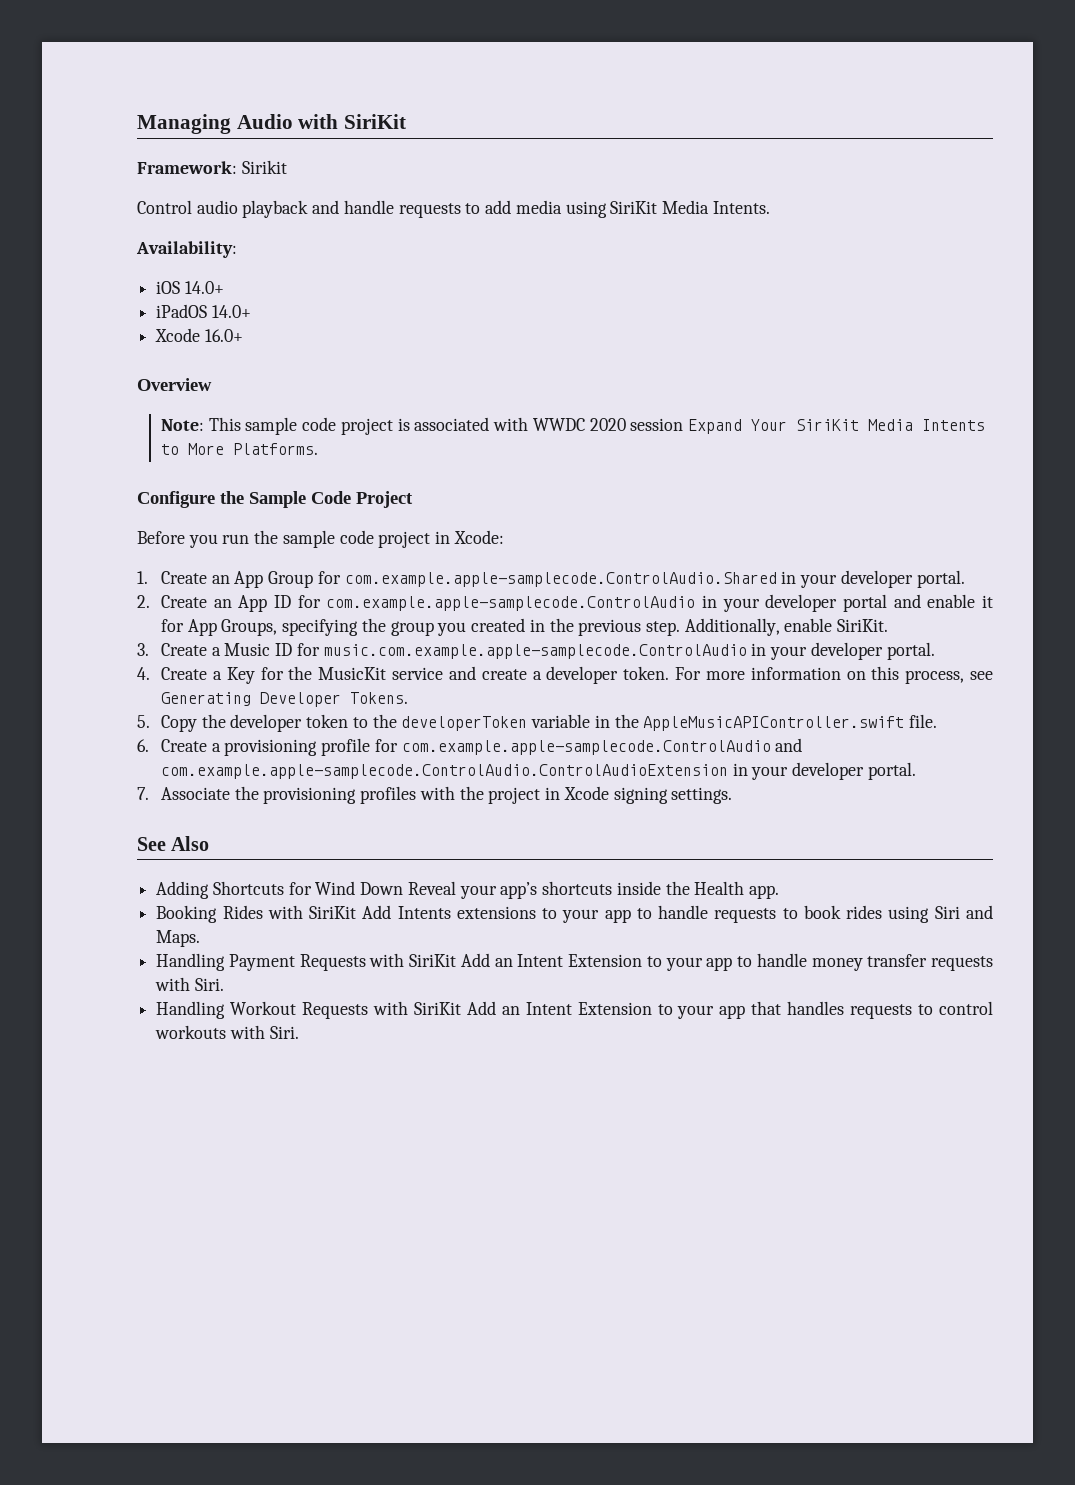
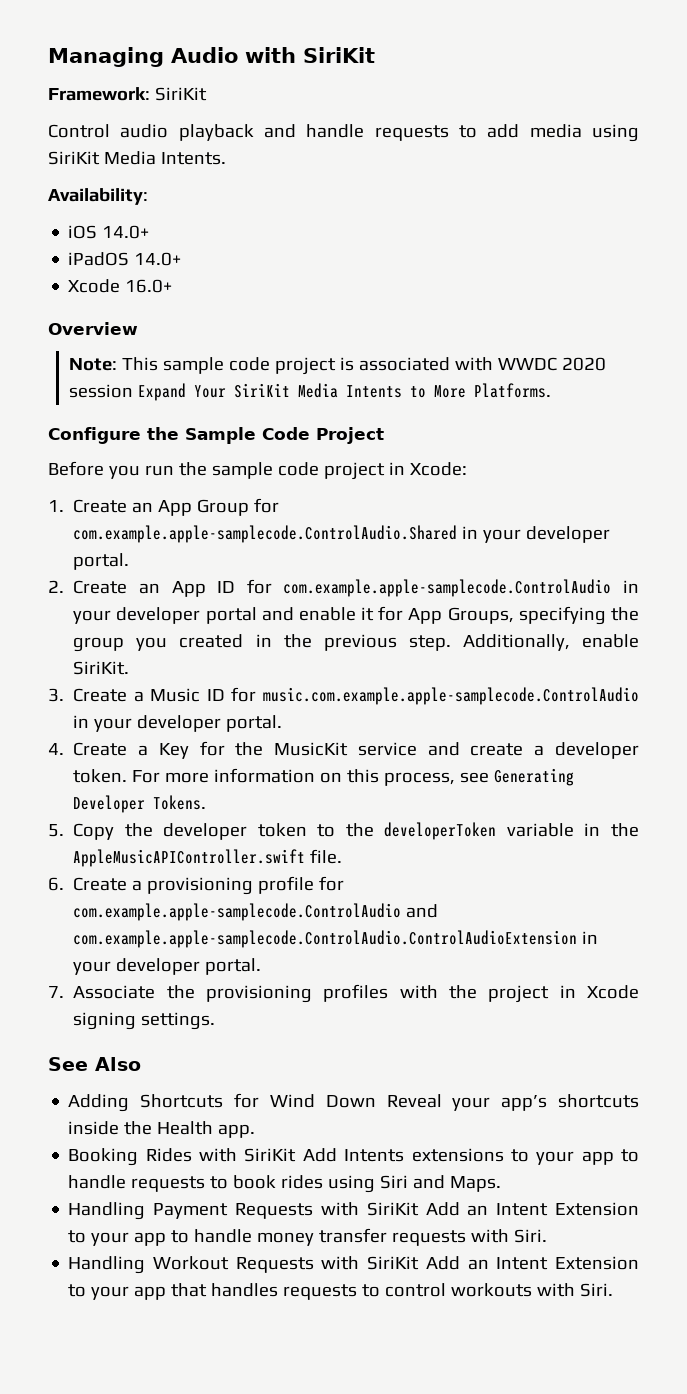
- Framework: Sirikit
+ Framework: SiriKit

